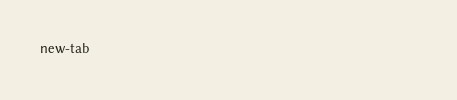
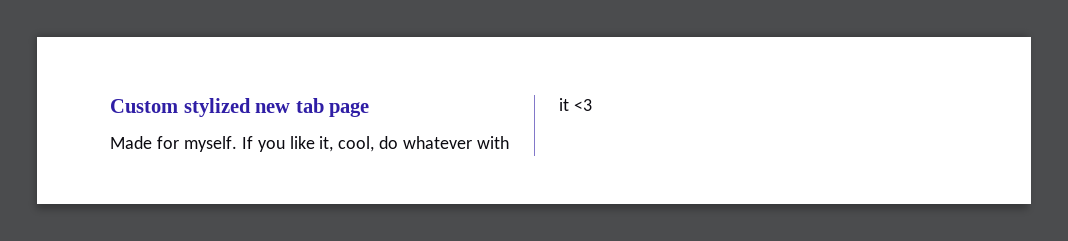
- new-tab
+ Custom stylized new tab page
+ Made for myself. If you like it, cool, do whatever with it <3

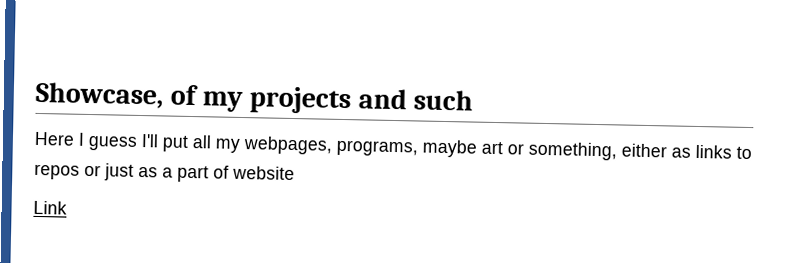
- Custom stylized new tab page
- Made for myself. If you like it, cool, do whatever with it <3
+ Showcase, of my projects and such
+ Here I guess I'll put all my webpages, programs, maybe art or something, either as links to repos or just as a part of website
+ Link

